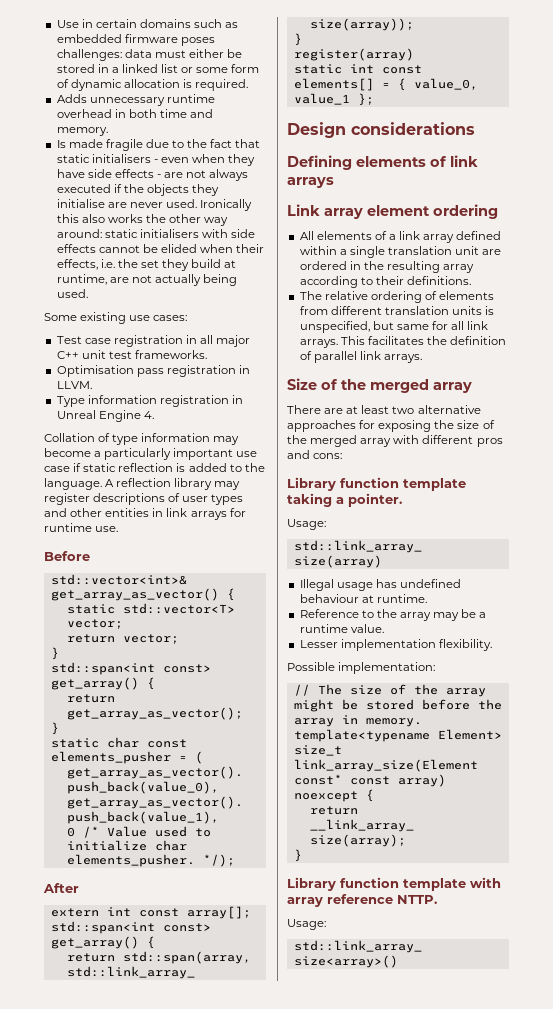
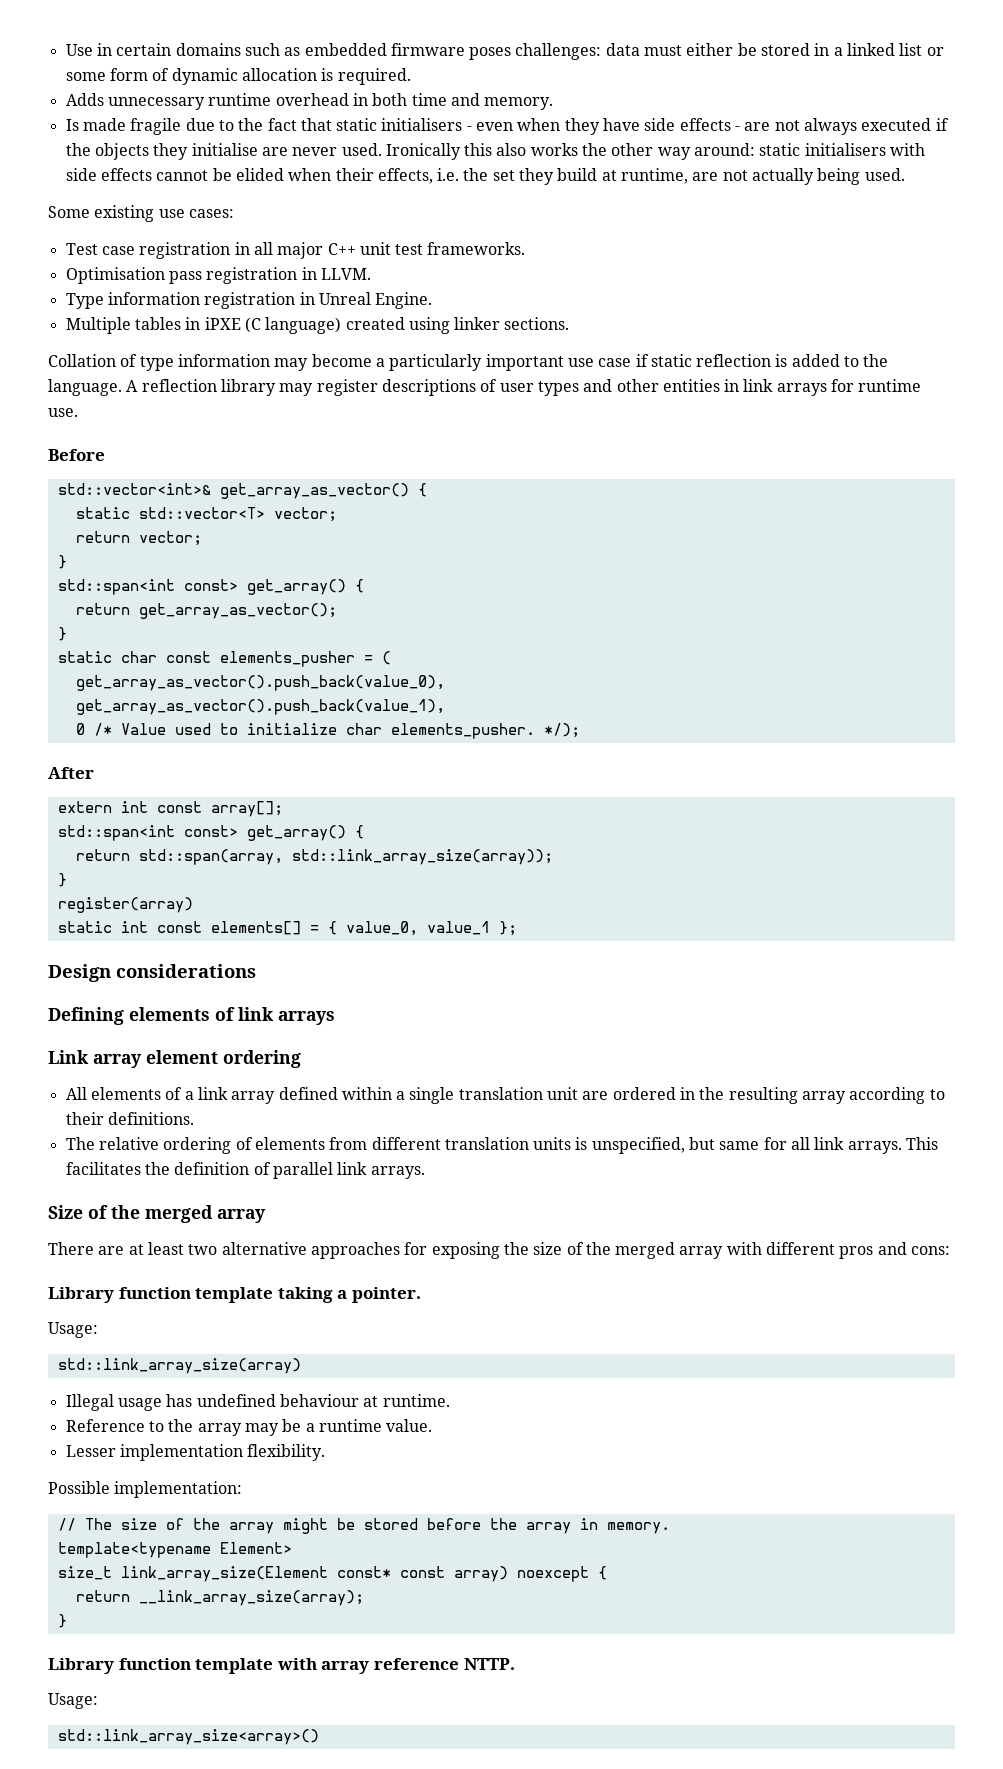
- Type information registration in Unreal Engine 4.
+ Type information registration in Unreal Engine.
+ Multiple tables in iPXE (C language) created using linker sections.

